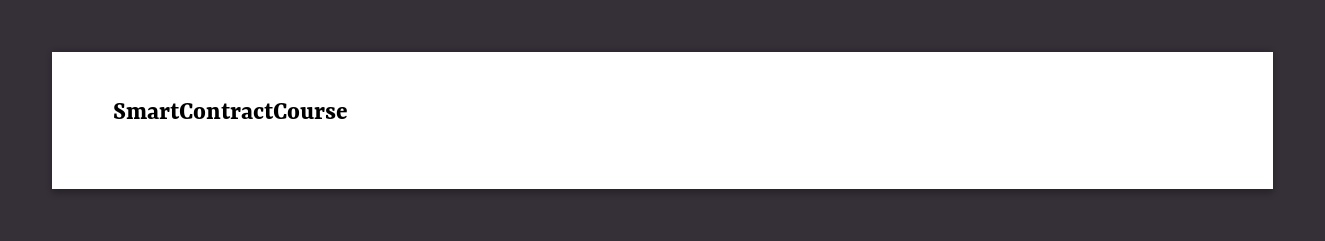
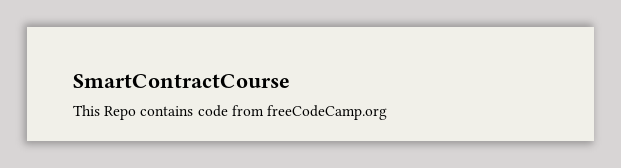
+ This Repo contains code from freeCodeCamp.org

